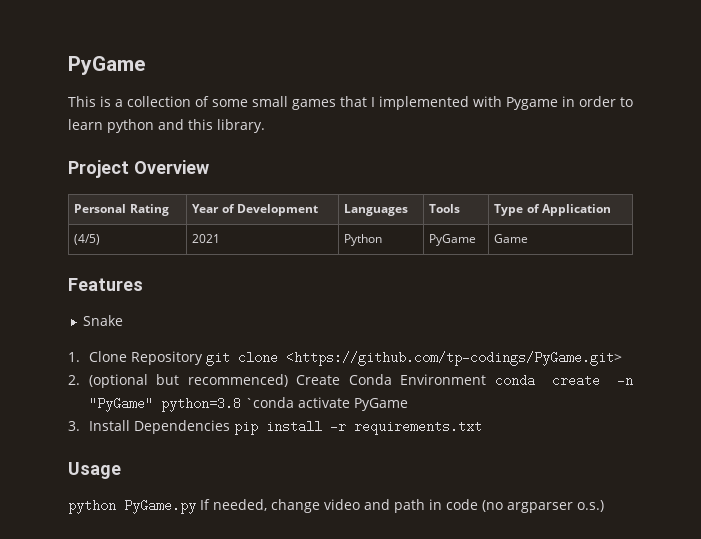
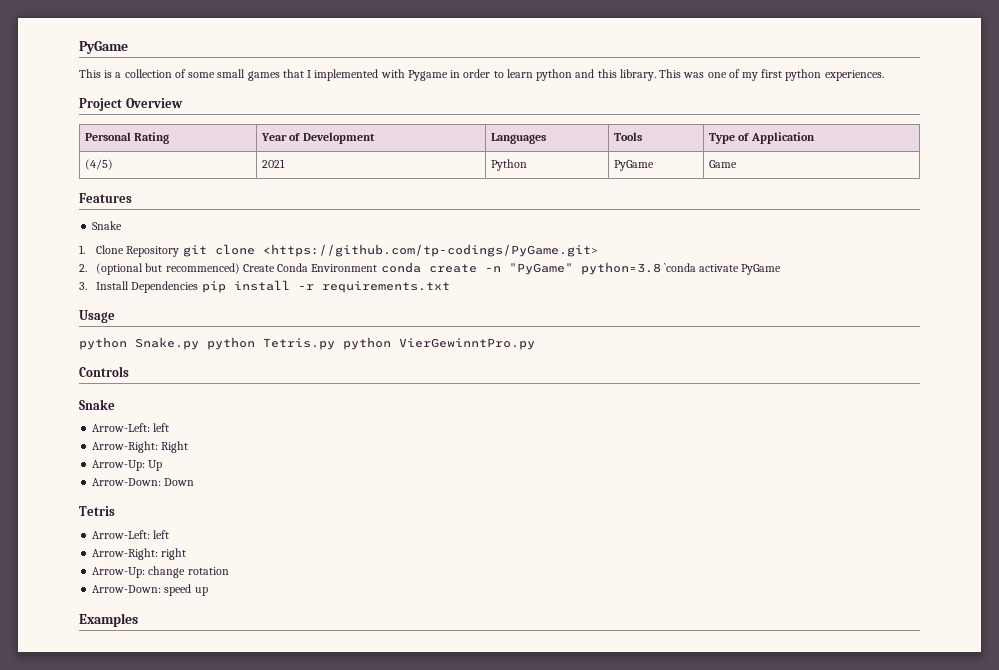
+ This was one of my first python experiences.
- python PyGame.py If needed, change video and path in code (no argparser o.s.)
+ python Snake.py python Tetris.py python VierGewinntPro.py
+ Controls
+ Snake
+ Arrow-Left: left
+ Arrow-Right: Right
+ Arrow-Up: Up
+ Arrow-Down: Down
+ Tetris
+ Arrow-Left: left
+ Arrow-Right: right
+ Arrow-Up: change rotation
+ Arrow-Down: speed up
+ Examples

